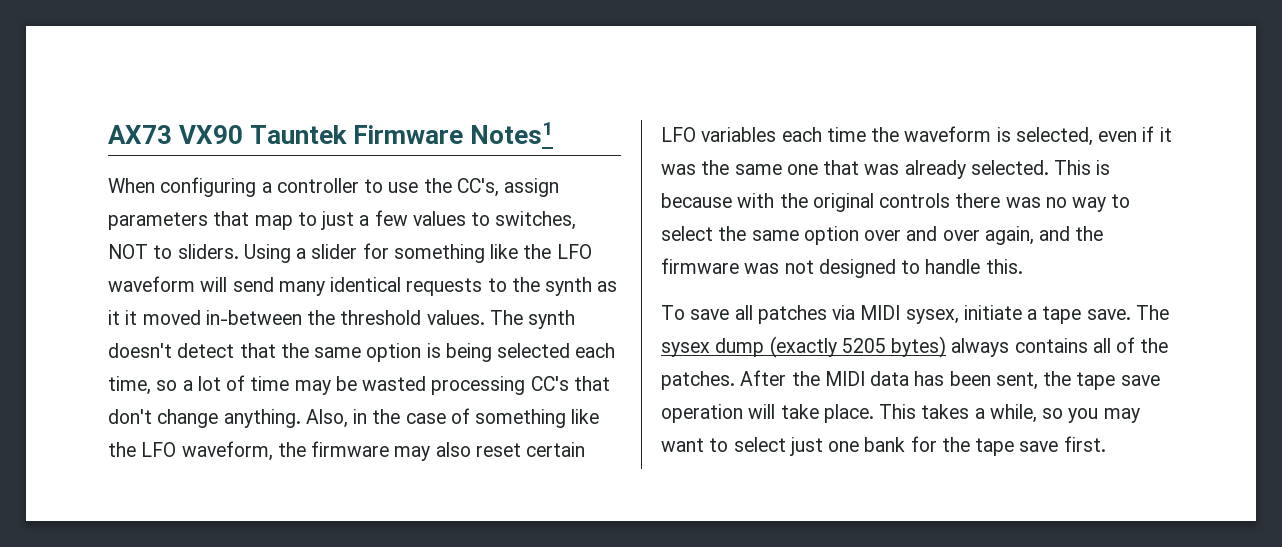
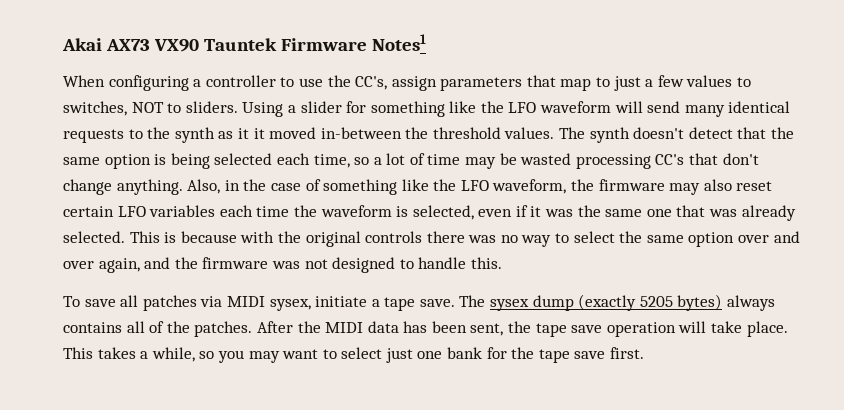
- AX73 VX90 Tauntek Firmware Notes1
+ Akai AX73 VX90 Tauntek Firmware Notes1

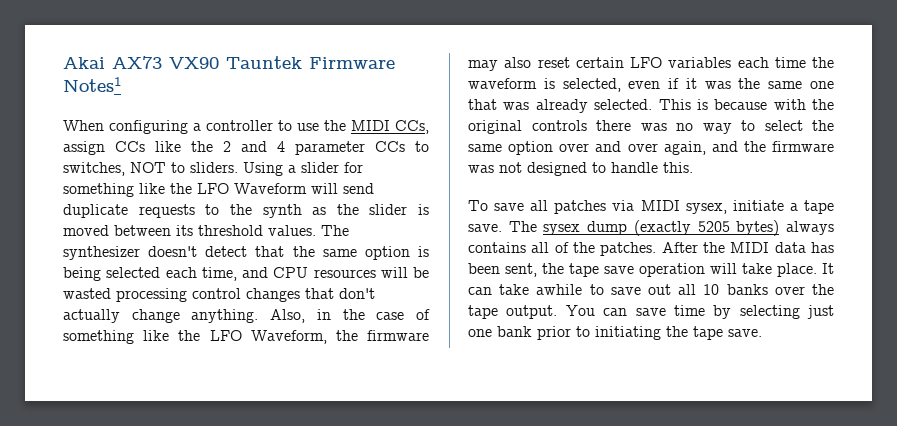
- When configuring a controller to use the CC's, assign parameters that map to just a few values to switches, NOT to sliders.
+ When configuring a controller to use the MIDI CCs, assign CCs like the 2 and 4 parameter CCs to switches, NOT to sliders.
- Using a slider for something like the LFO waveform will send many identical requests to the synth as it it moved in-between the threshold values.
+ Using a slider for something like the LFO Waveform will send duplicate requests to the synth as the slider is moved between its threshold values.
- The synth doesn't detect that the same option is being selected each time, so a lot of time may be wasted processing CC's that don't change anything.
+ The synthesizer doesn't detect that the same option is being selected each time, and CPU resources will be wasted processing control changes that don't actually change anything.
- Also, in the case of something like the LFO waveform, the firmware may also reset certain LFO variables each time the waveform is selected, even if it was the same one that was already selected.
+ Also, in the case of something like the LFO Waveform, the firmware may also reset certain LFO variables each time the waveform is selected, even if it was the same one that was already selected.
- This takes a while, so you may want to select just one bank for the tape save first.
+ It can take awhile to save out all 10 banks over the tape output. You can save time by selecting just one bank prior to initiating the tape save.

